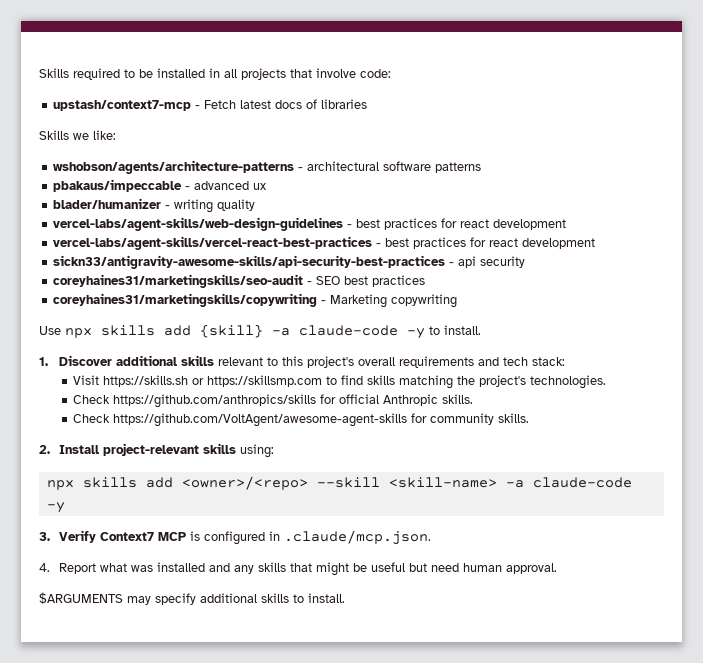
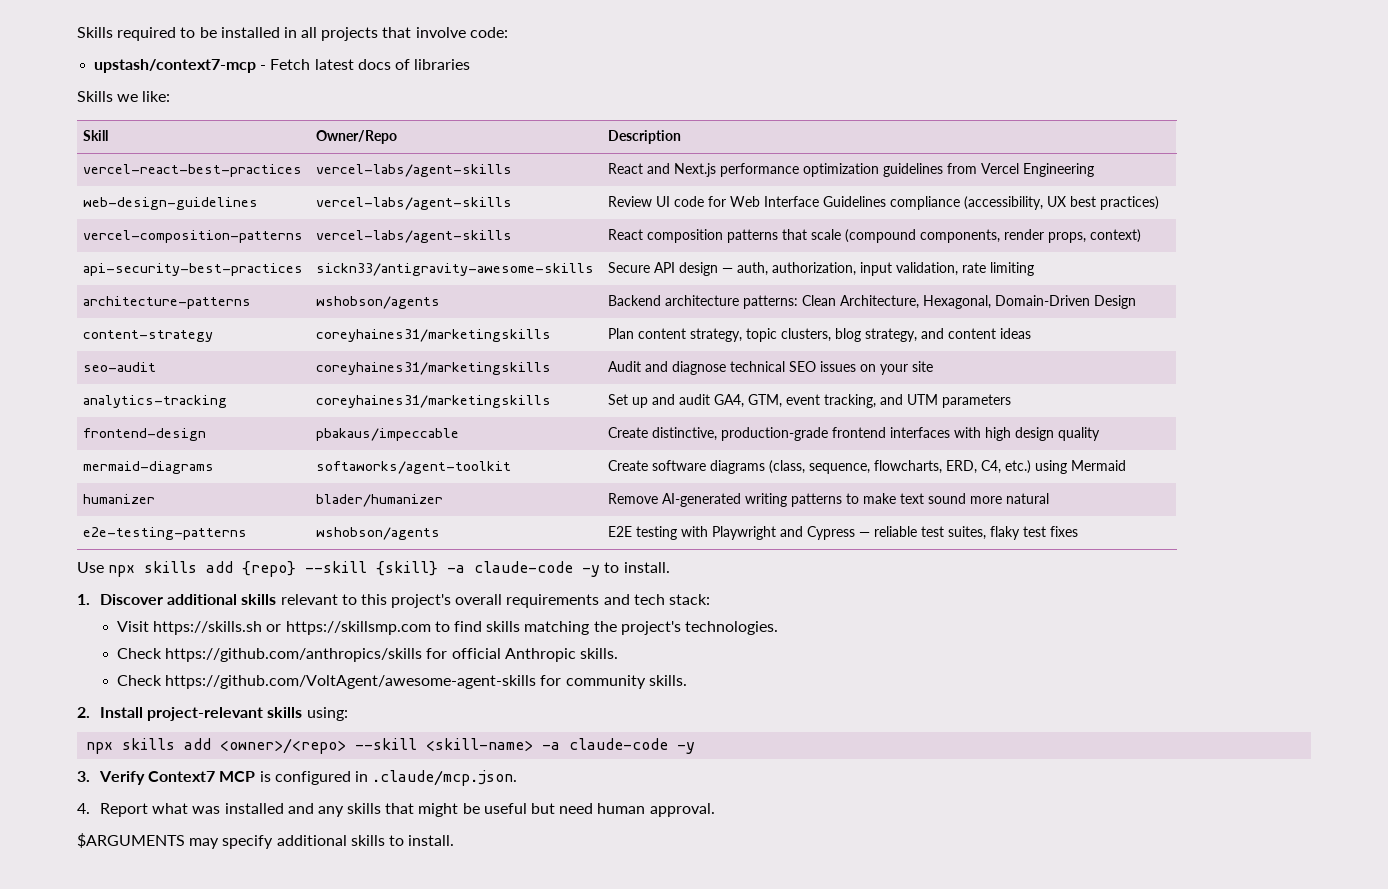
- wshobson/agents/architecture-patterns - architectural software patterns
- pbakaus/impeccable - advanced ux
- blader/humanizer - writing quality
- vercel-labs/agent-skills/web-design-guidelines - best practices for react development
- vercel-labs/agent-skills/vercel-react-best-practices - best practices for react development
- sickn33/antigravity-awesome-skills/api-security-best-practices - api security
- coreyhaines31/marketingskills/seo-audit - SEO best practices
- coreyhaines31/marketingskills/copywriting - Marketing copywriting
+ Skill | Owner/Repo | Description
+ vercel-react-best-practices | vercel-labs/agent-skills | React and Next.js performance optimization guidelines from Vercel Engineering
+ web-design-guidelines | vercel-labs/agent-skills | Review UI code for Web Interface Guidelines compliance (accessibility, UX best practices)
+ vercel-composition-patterns | vercel-labs/agent-skills | React composition patterns that scale (compound components, render props, context)
+ api-security-best-practices | sickn33/antigravity-awesome-skills | Secure API design — auth, authorization, input validation, rate limiting
+ architecture-patterns | wshobson/agents | Backend architecture patterns: Clean Architecture, Hexagonal, Domain-Driven Design
+ content-strategy | coreyhaines31/marketingskills | Plan content strategy, topic clusters, blog strategy, and content ideas
+ seo-audit | coreyhaines31/marketingskills | Audit and diagnose technical SEO issues on your site
+ analytics-tracking | coreyhaines31/marketingskills | Set up and audit GA4, GTM, event tracking, and UTM parameters
+ frontend-design | pbakaus/impeccable | Create distinctive, production-grade frontend interfaces with high design quality
+ mermaid-diagrams | softaworks/agent-toolkit | Create software diagrams (class, sequence, flowcharts, ERD, C4, etc.) using Mermaid
+ humanizer | blader/humanizer | Remove AI-generated writing patterns to make text sound more natural
+ e2e-testing-patterns | wshobson/agents | E2E testing with Playwright and Cypress — reliable test suites, flaky test fixes
- Use npx skills add {skill} -a claude-code -y to install.
+ Use npx skills add {repo} --skill {skill} -a claude-code -y to install.

